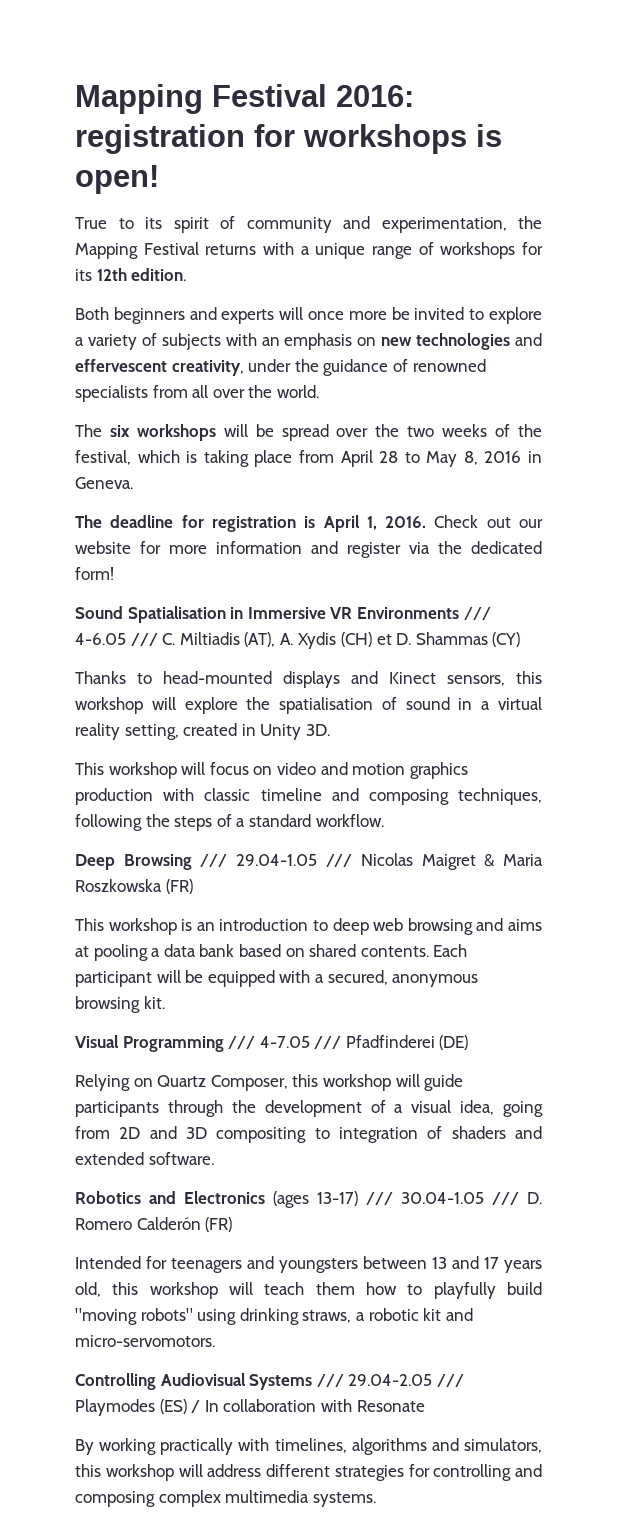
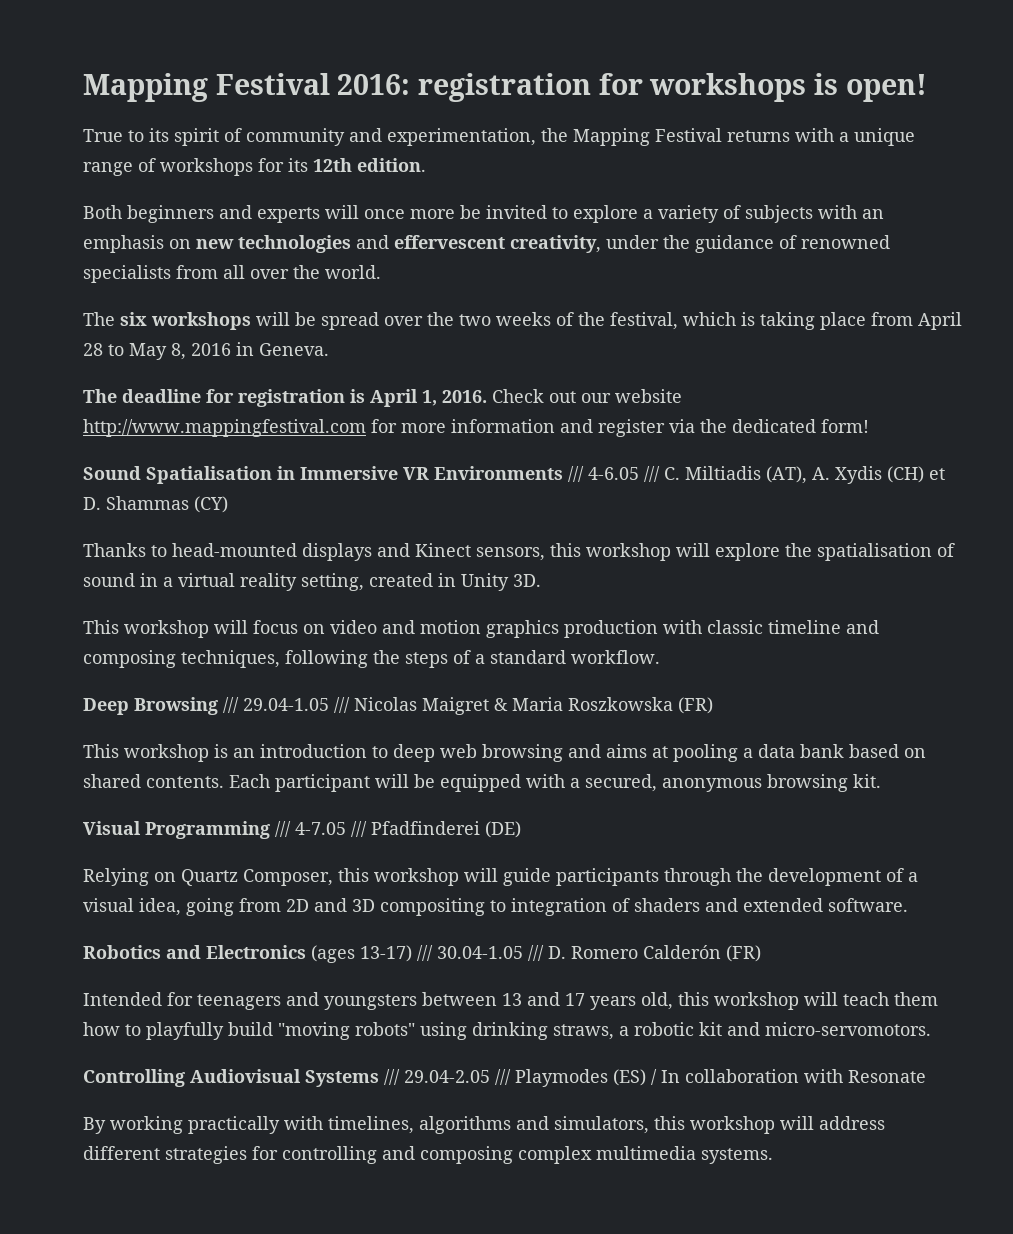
- Check out our website for more information and register via the dedicated form!
+ Check out our website http://www.mappingfestival.com for more information and register via the dedicated form!

